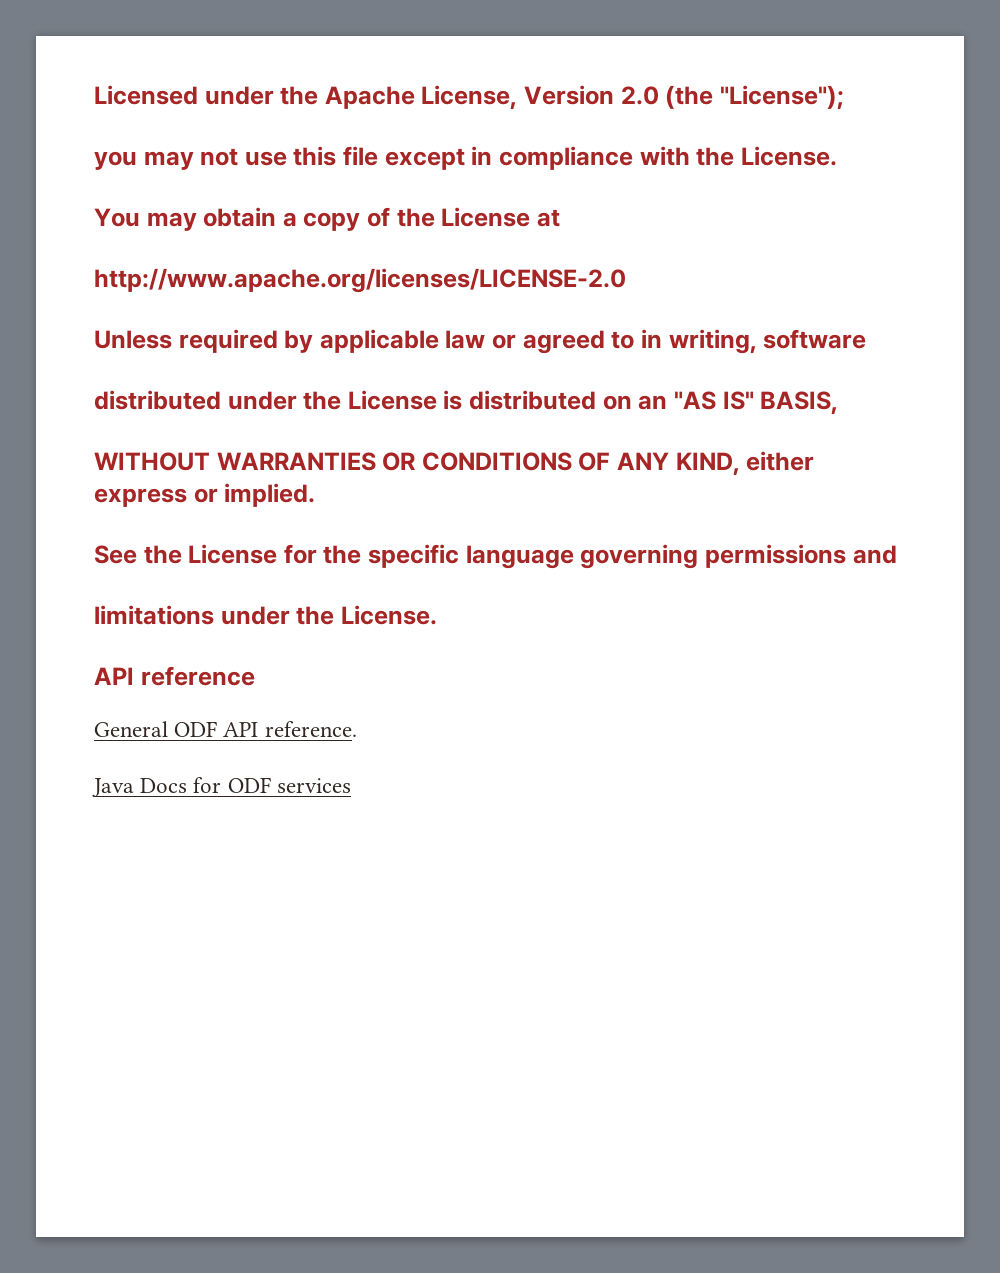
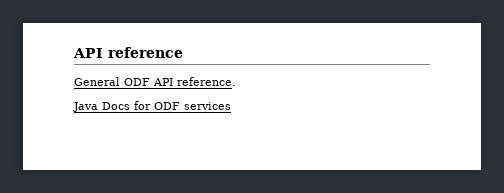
- Licensed under the Apache License, Version 2.0 (the "License");
- you may not use this file except in compliance with the License.
- You may obtain a copy of the License at
- http://www.apache.org/licenses/LICENSE-2.0
- Unless required by applicable law or agreed to in writing, software
- distributed under the License is distributed on an "AS IS" BASIS,
- WITHOUT WARRANTIES OR CONDITIONS OF ANY KIND, either express or implied.
- See the License for the specific language governing permissions and
- limitations under the License.

